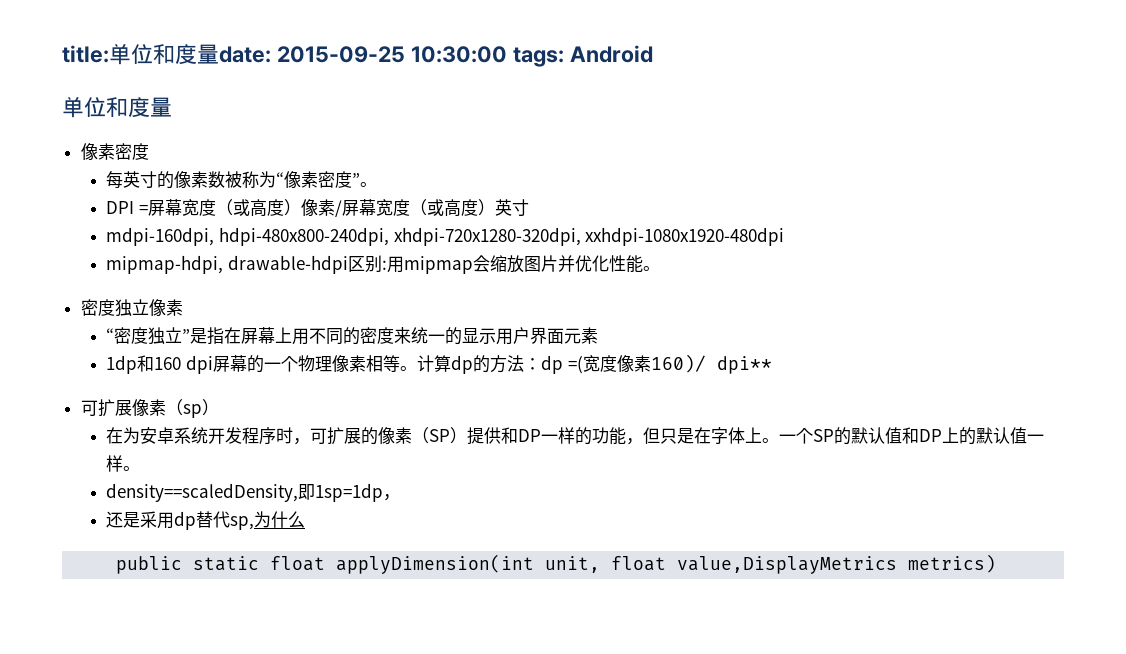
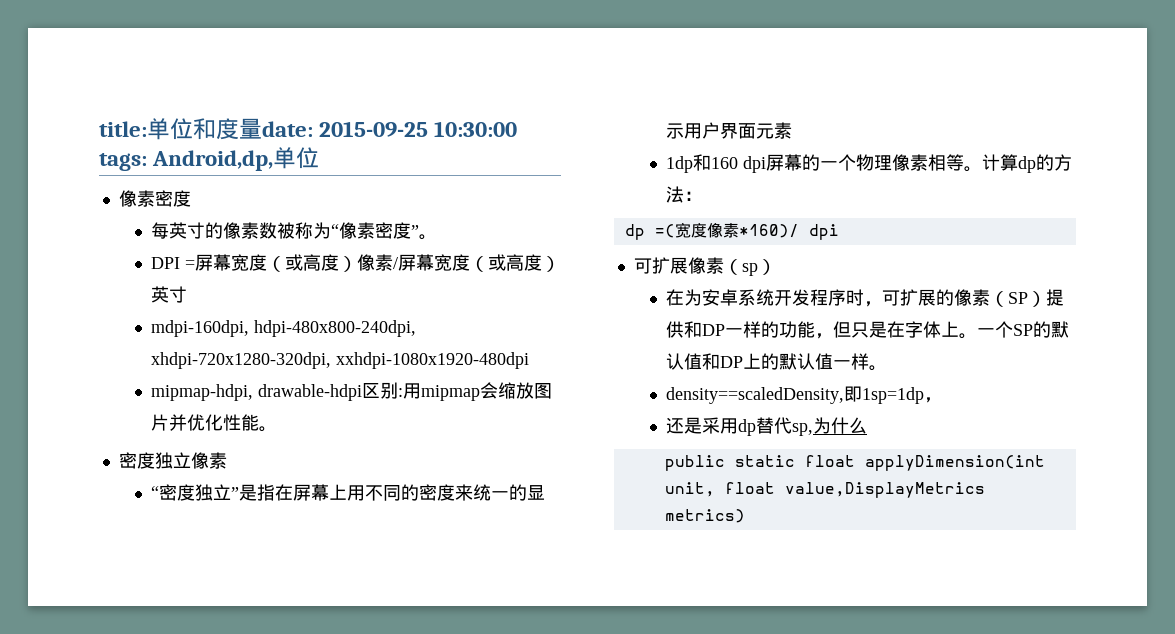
- title:单位和度量date: 2015-09-25 10:30:00 tags: Android
- 单位和度量
+ title:单位和度量date: 2015-09-25 10:30:00 tags: Android,dp,单位
- 计算dp的方法：dp =(宽度像素160)/ dpi**
+ 计算dp的方法：
+ dp =(宽度像素*160)/ dpi

